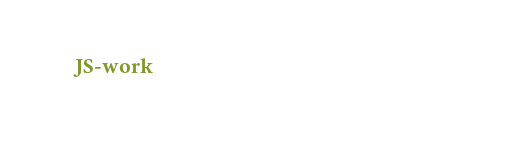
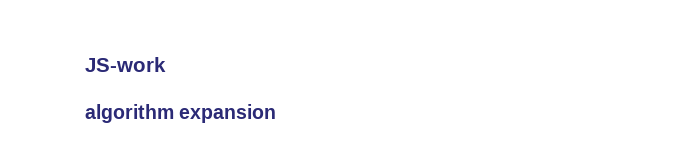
+ algorithm expansion

